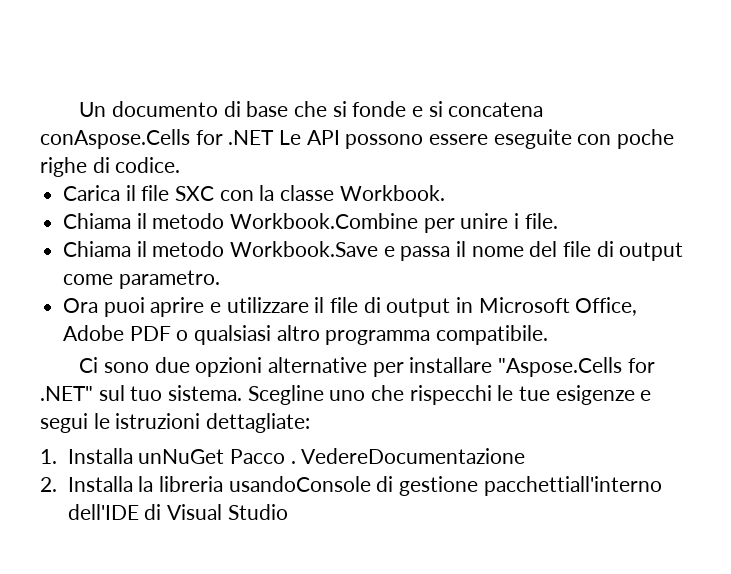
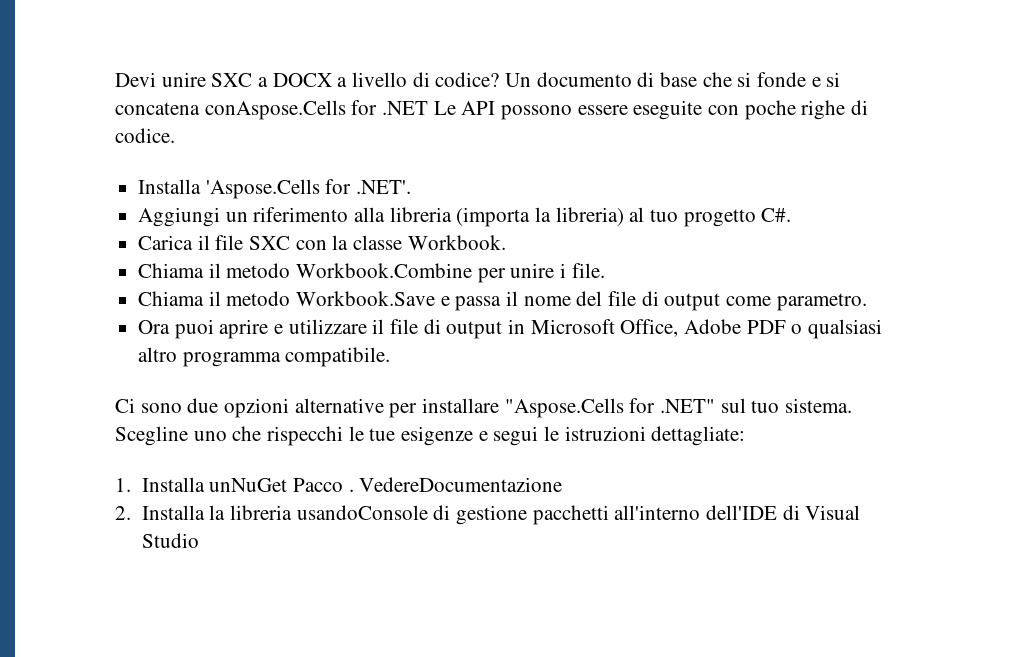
+ Devi unire SXC a DOCX a livello di codice?
+ Installa 'Aspose.Cells for .NET'.
+ Aggiungi un riferimento alla libreria (importa la libreria) al tuo progetto C#.
- 2. Installa la libreria usandoConsole di gestione pacchettiall'interno dell'IDE di Visual Studio
+ 2. Installa la libreria usandoConsole di gestione pacchetti all'interno dell'IDE di Visual Studio

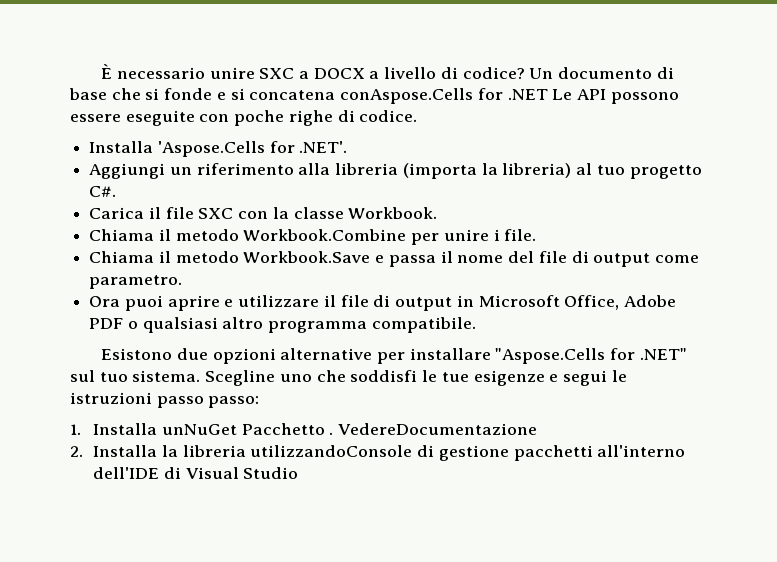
- Devi unire SXC a DOCX a livello di codice?
+ È necessario unire SXC a DOCX a livello di codice?
- Ci sono due opzioni alternative per installare "Aspose.Cells for .NET" sul tuo sistema.
+ Esistono due opzioni alternative per installare "Aspose.Cells for .NET" sul tuo sistema.
- Scegline uno che rispecchi le tue esigenze e segui le istruzioni dettagliate:
+ Scegline uno che soddisfi le tue esigenze e segui le istruzioni passo passo:
- 1. Installa unNuGet Pacco .
+ 1. Installa unNuGet Pacchetto .
- 2. Installa la libreria usandoConsole di gestione pacchetti all'interno dell'IDE di Visual Studio
+ 2. Installa la libreria utilizzandoConsole di gestione pacchetti all'interno dell'IDE di Visual Studio

